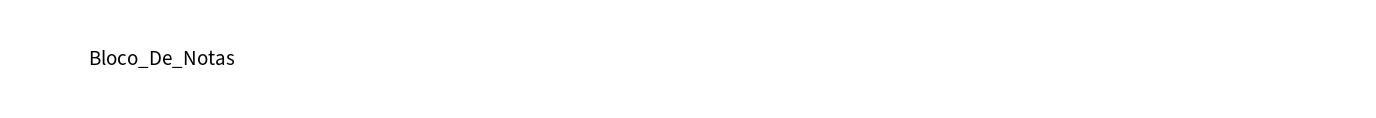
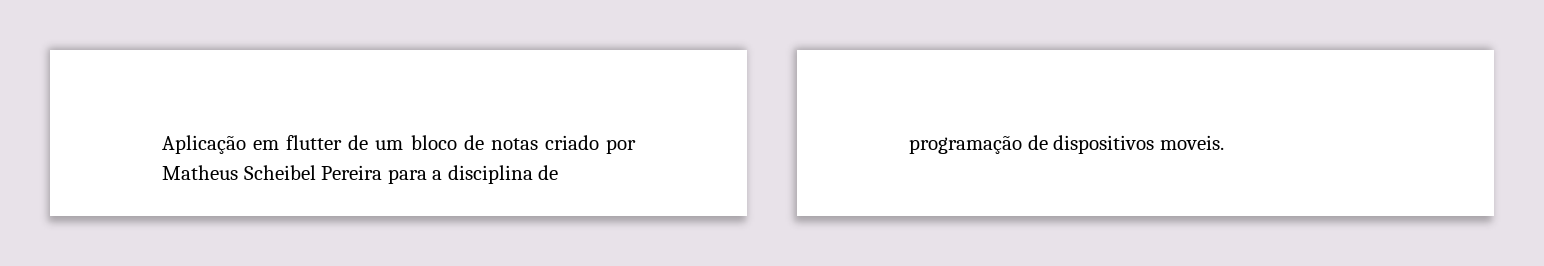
- Bloco_De_Notas
+ Aplicação em flutter de um bloco de notas criado por Matheus Scheibel Pereira para a disciplina de programação de dispositivos moveis.

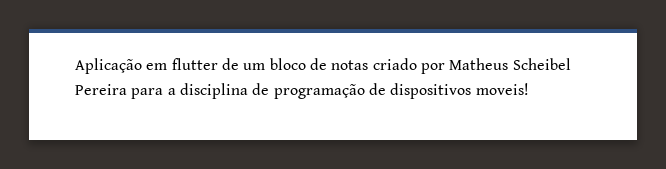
- Aplicação em flutter de um bloco de notas criado por Matheus Scheibel Pereira para a disciplina de programação de dispositivos moveis.
+ Aplicação em flutter de um bloco de notas criado por Matheus Scheibel Pereira para a disciplina de programação de dispositivos moveis!

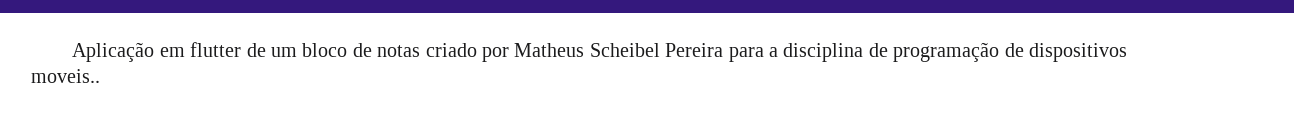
- Aplicação em flutter de um bloco de notas criado por Matheus Scheibel Pereira para a disciplina de programação de dispositivos moveis!
+ Aplicação em flutter de um bloco de notas criado por Matheus Scheibel Pereira para a disciplina de programação de dispositivos moveis..

